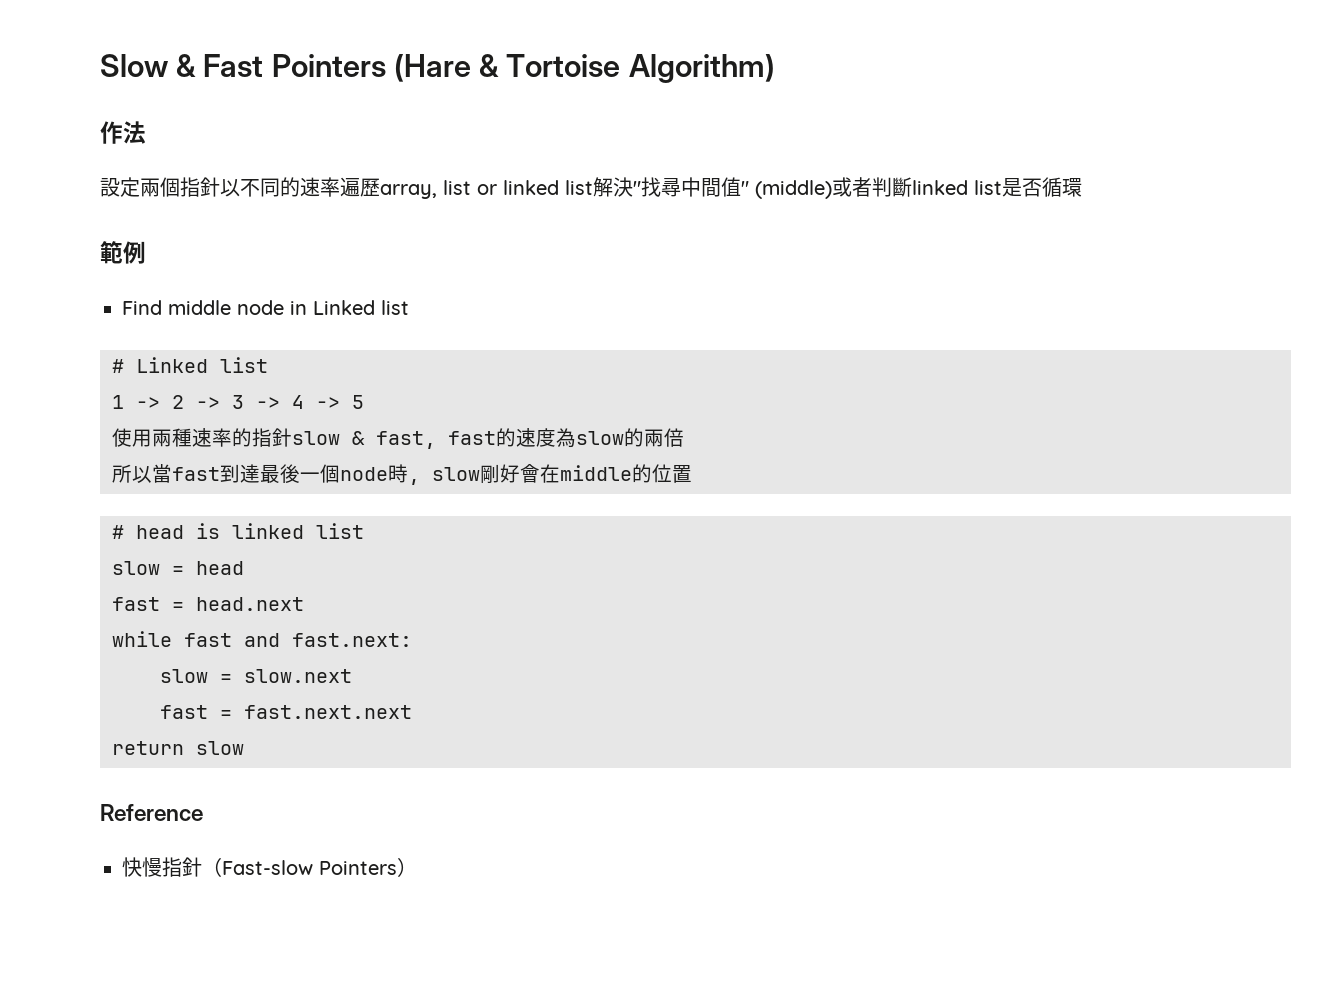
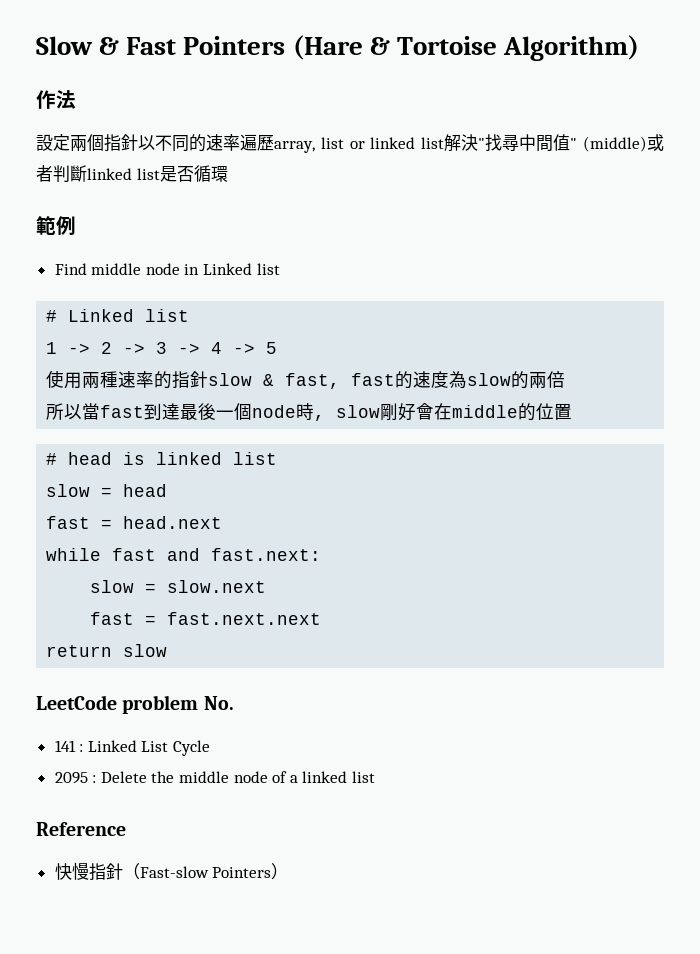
+ LeetCode problem No.
+ 141 : Linked List Cycle
+ 2095 : Delete the middle node of a linked list

